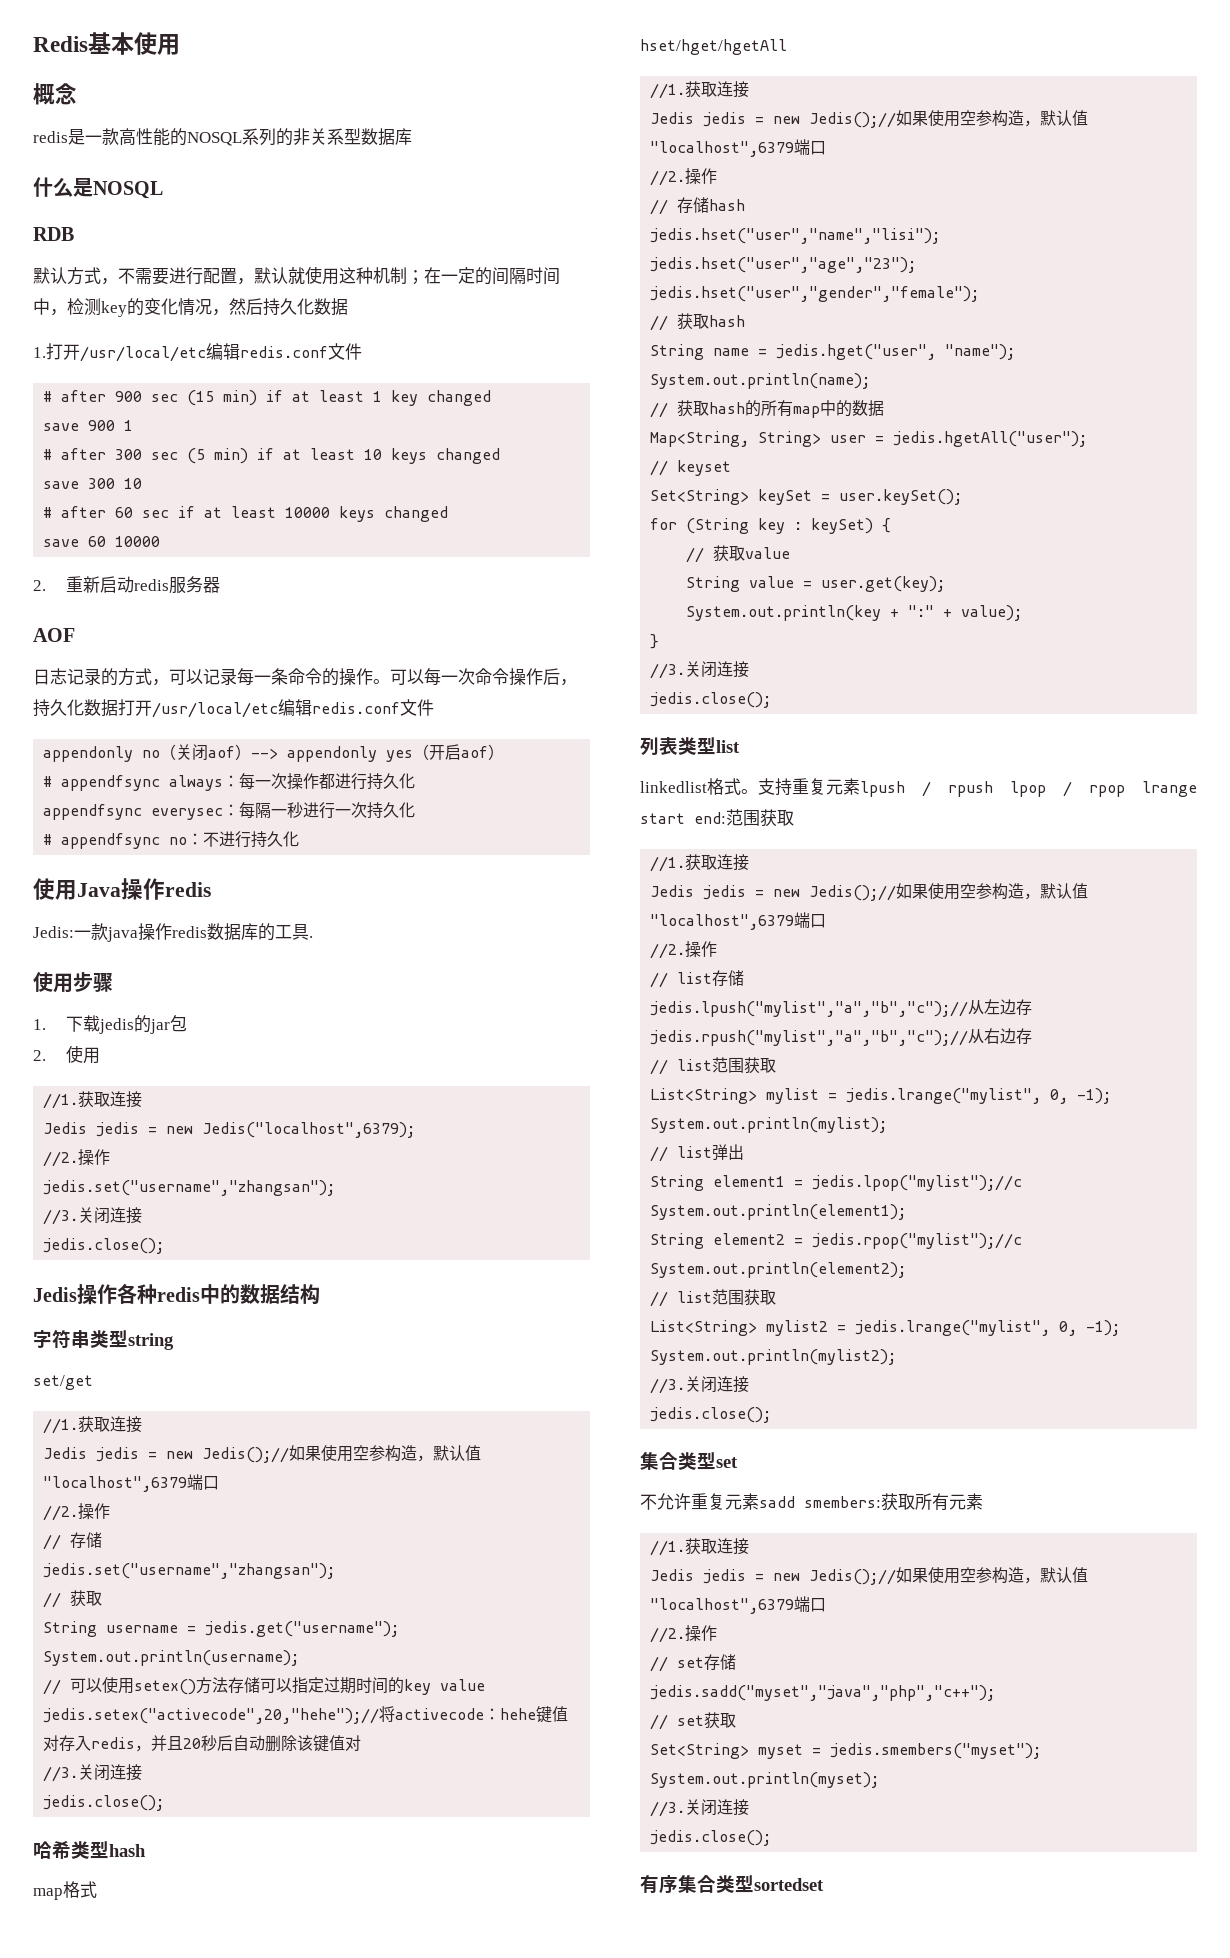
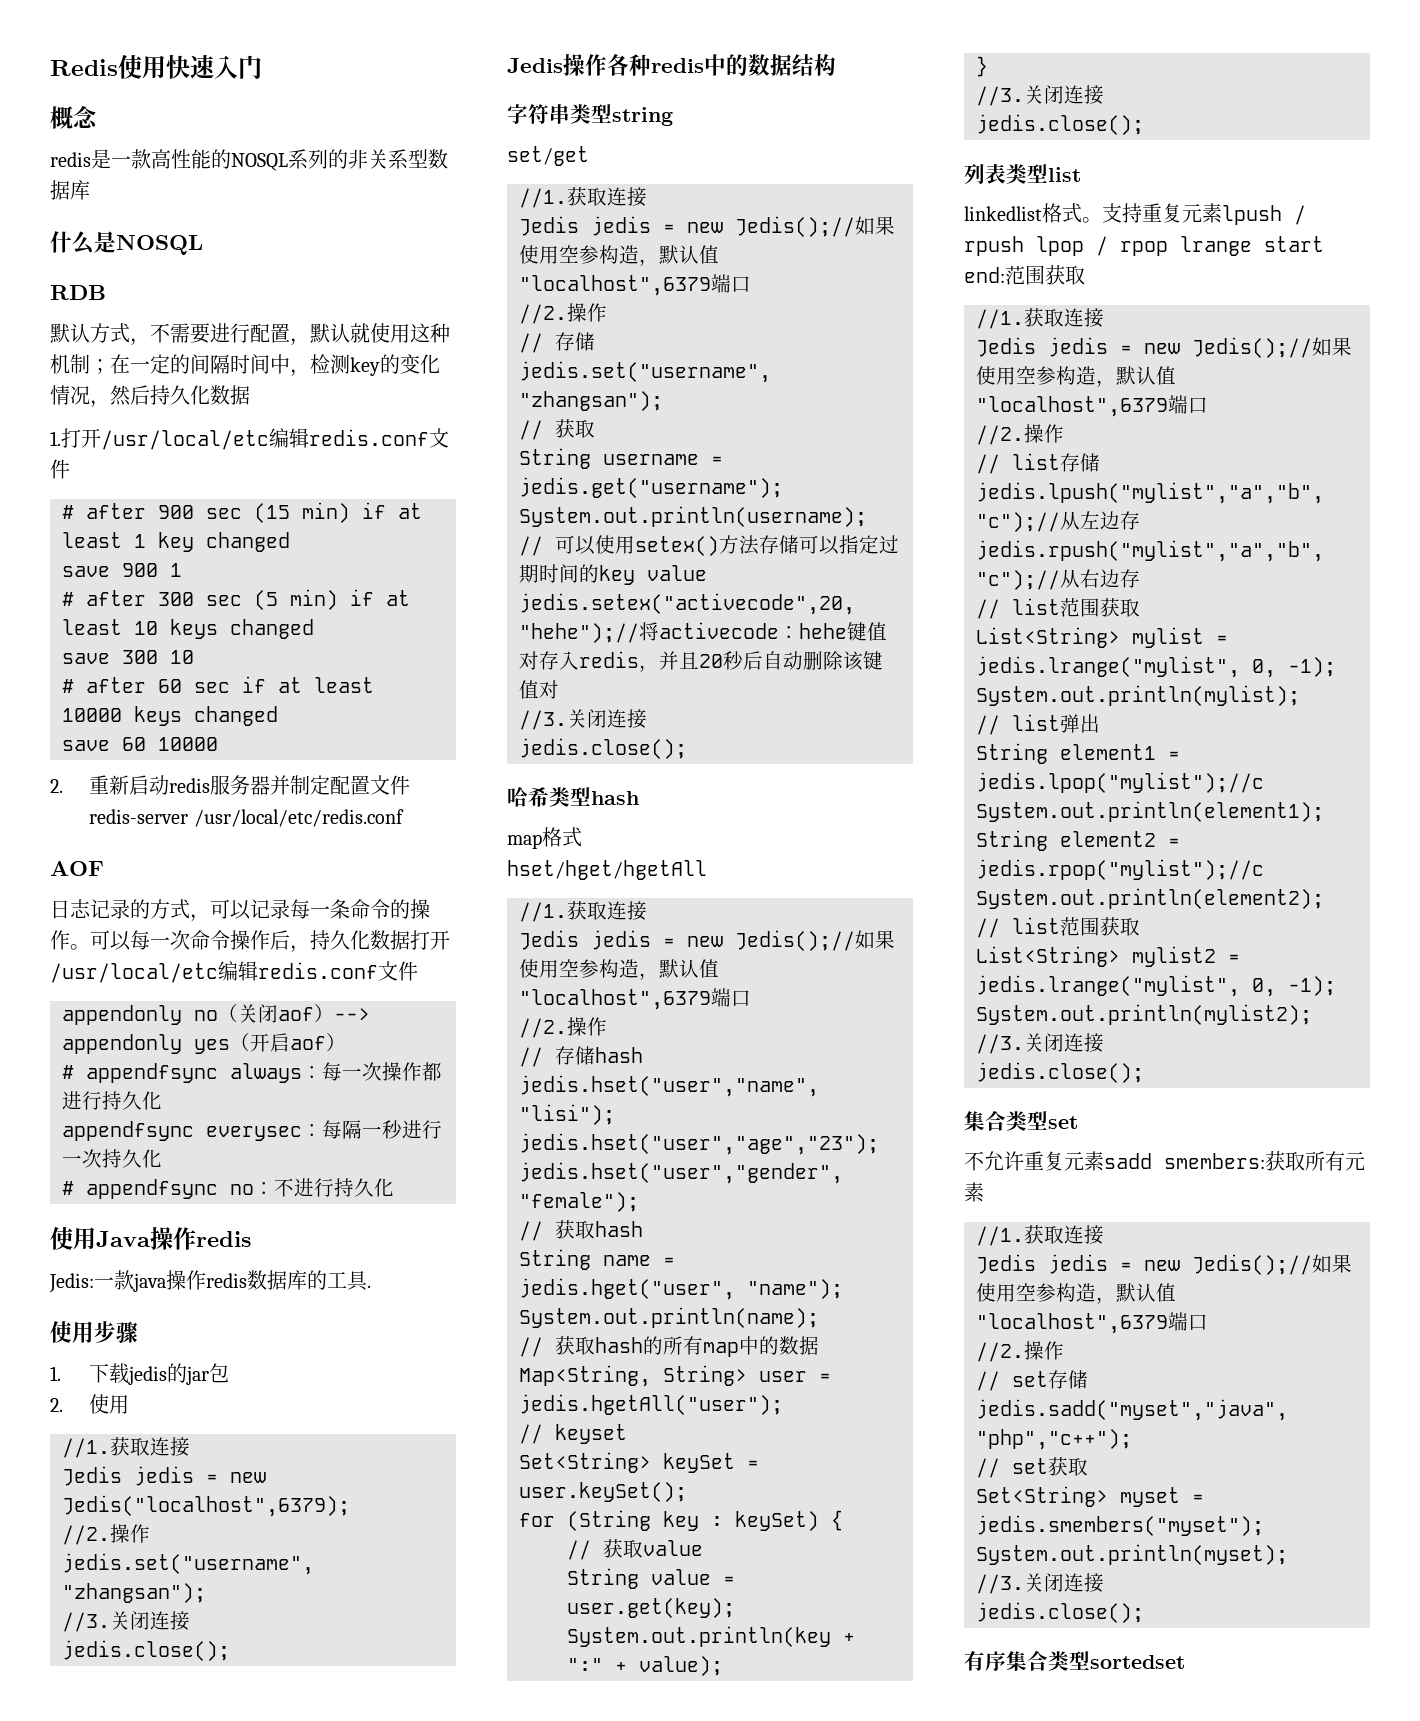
- Redis基本使用
+ Redis使用快速入门
- 2.重新启动redis服务器
+ 2.重新启动redis服务器并制定配置文件redis-server /usr/local/etc/redis.conf

